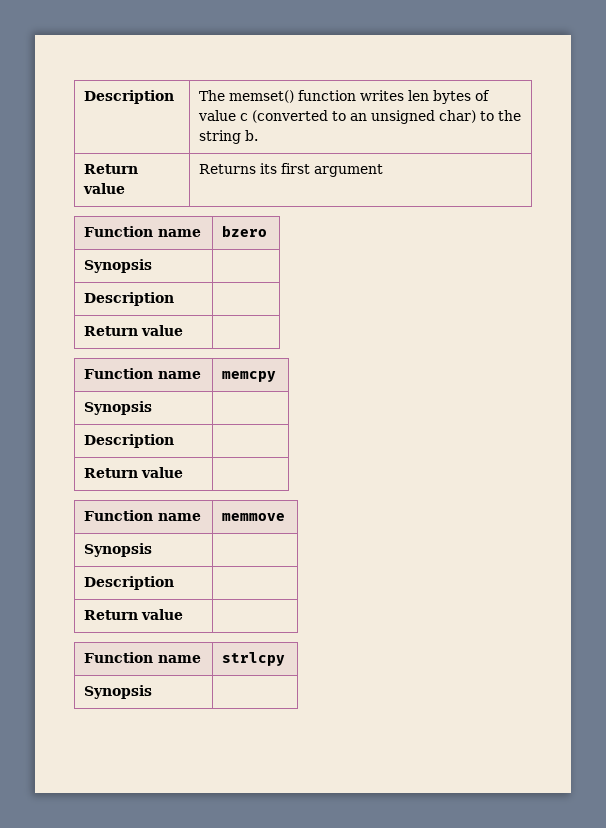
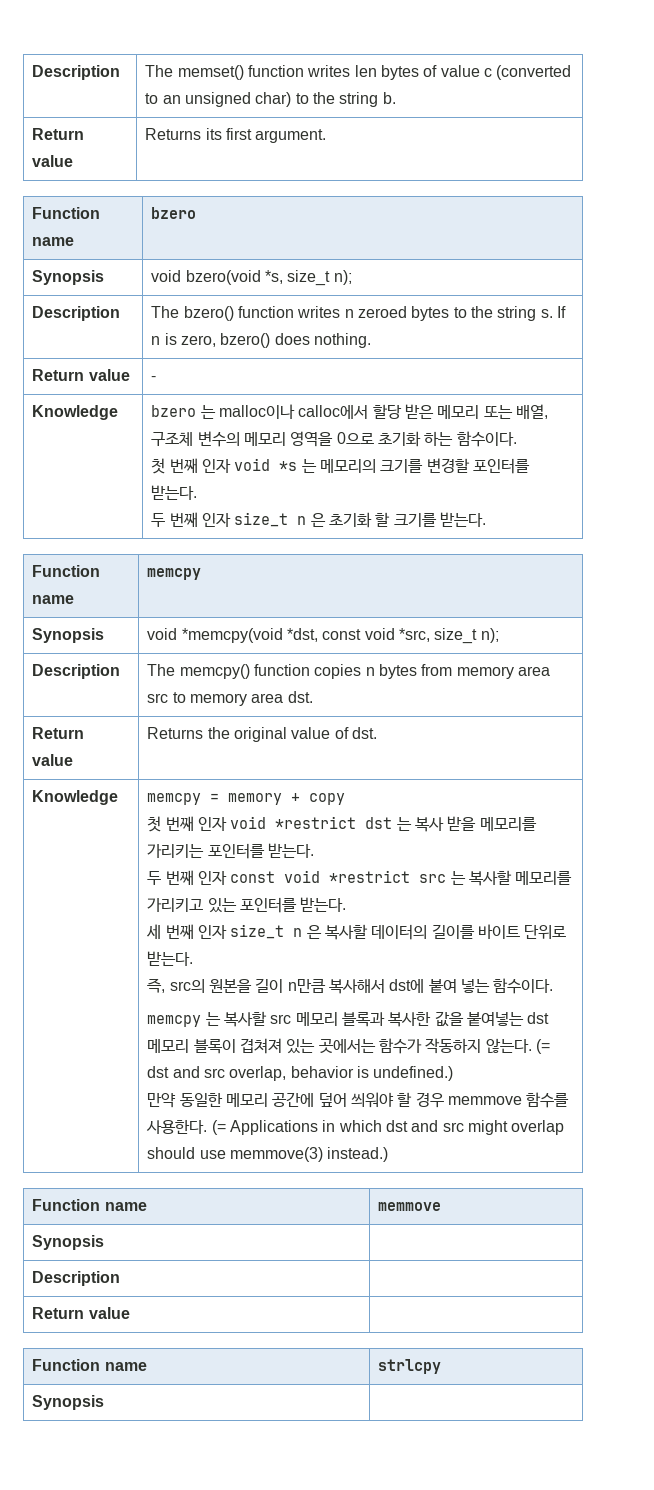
- Return value | Returns its first argument
+ Return value | Returns its first argument.
  Function name | bzero
- Synopsis |
- Description |
- Return value |
+ Synopsis | void bzero(void *s, size_t n);
+ Description | The bzero() function writes n zeroed bytes to the string s. If n is zero, bzero() does nothing.
+ Return value | -
+ Knowledge | bzero 는 malloc이나 calloc에서 할당 받은 메모리 또는 배열, 구조체 변수의 메모리 영역을 0으로 초기화 하는 함수이다.
+ 첫 번째 인자 void *s 는 메모리의 크기를 변경할 포인터를 받는다.
+ 두 번째 인자 size_t n 은 초기화 할 크기를 받는다.
  Function name | memcpy
- Synopsis |
- Description |
- Return value |
+ Synopsis | void *memcpy(void *dst, const void *src, size_t n);
+ Description | The memcpy() function copies n bytes from memory area src to memory area dst.
+ Return value | Returns the original value of dst.
+ Knowledge | memcpy = memory + copy
+ 첫 번째 인자 void *restrict dst 는 복사 받을 메모리를 가리키는 포인터를 받는다.
+ 두 번째 인자 const void *restrict src 는 복사할 메모리를 가리키고 있는 포인터를 받는다.
+ 세 번째 인자 size_t n 은 복사할 데이터의 길이를 바이트 단위로 받는다.
+ 즉, src의 원본을 길이 n만큼 복사해서 dst에 붙여 넣는 함수이다.
+ memcpy 는 복사할 src 메모리 블록과 복사한 값을 붙여넣는 dst 메모리 블록이 겹쳐져 있는 곳에서는 함수가 작동하지 않는다. (= dst and src overlap, behavior is undefined.)
+ 만약 동일한 메모리 공간에 덮어 씌워야 할 경우 memmove 함수를 사용한다. (= Applications in which dst and src might overlap should use memmove(3) instead.)

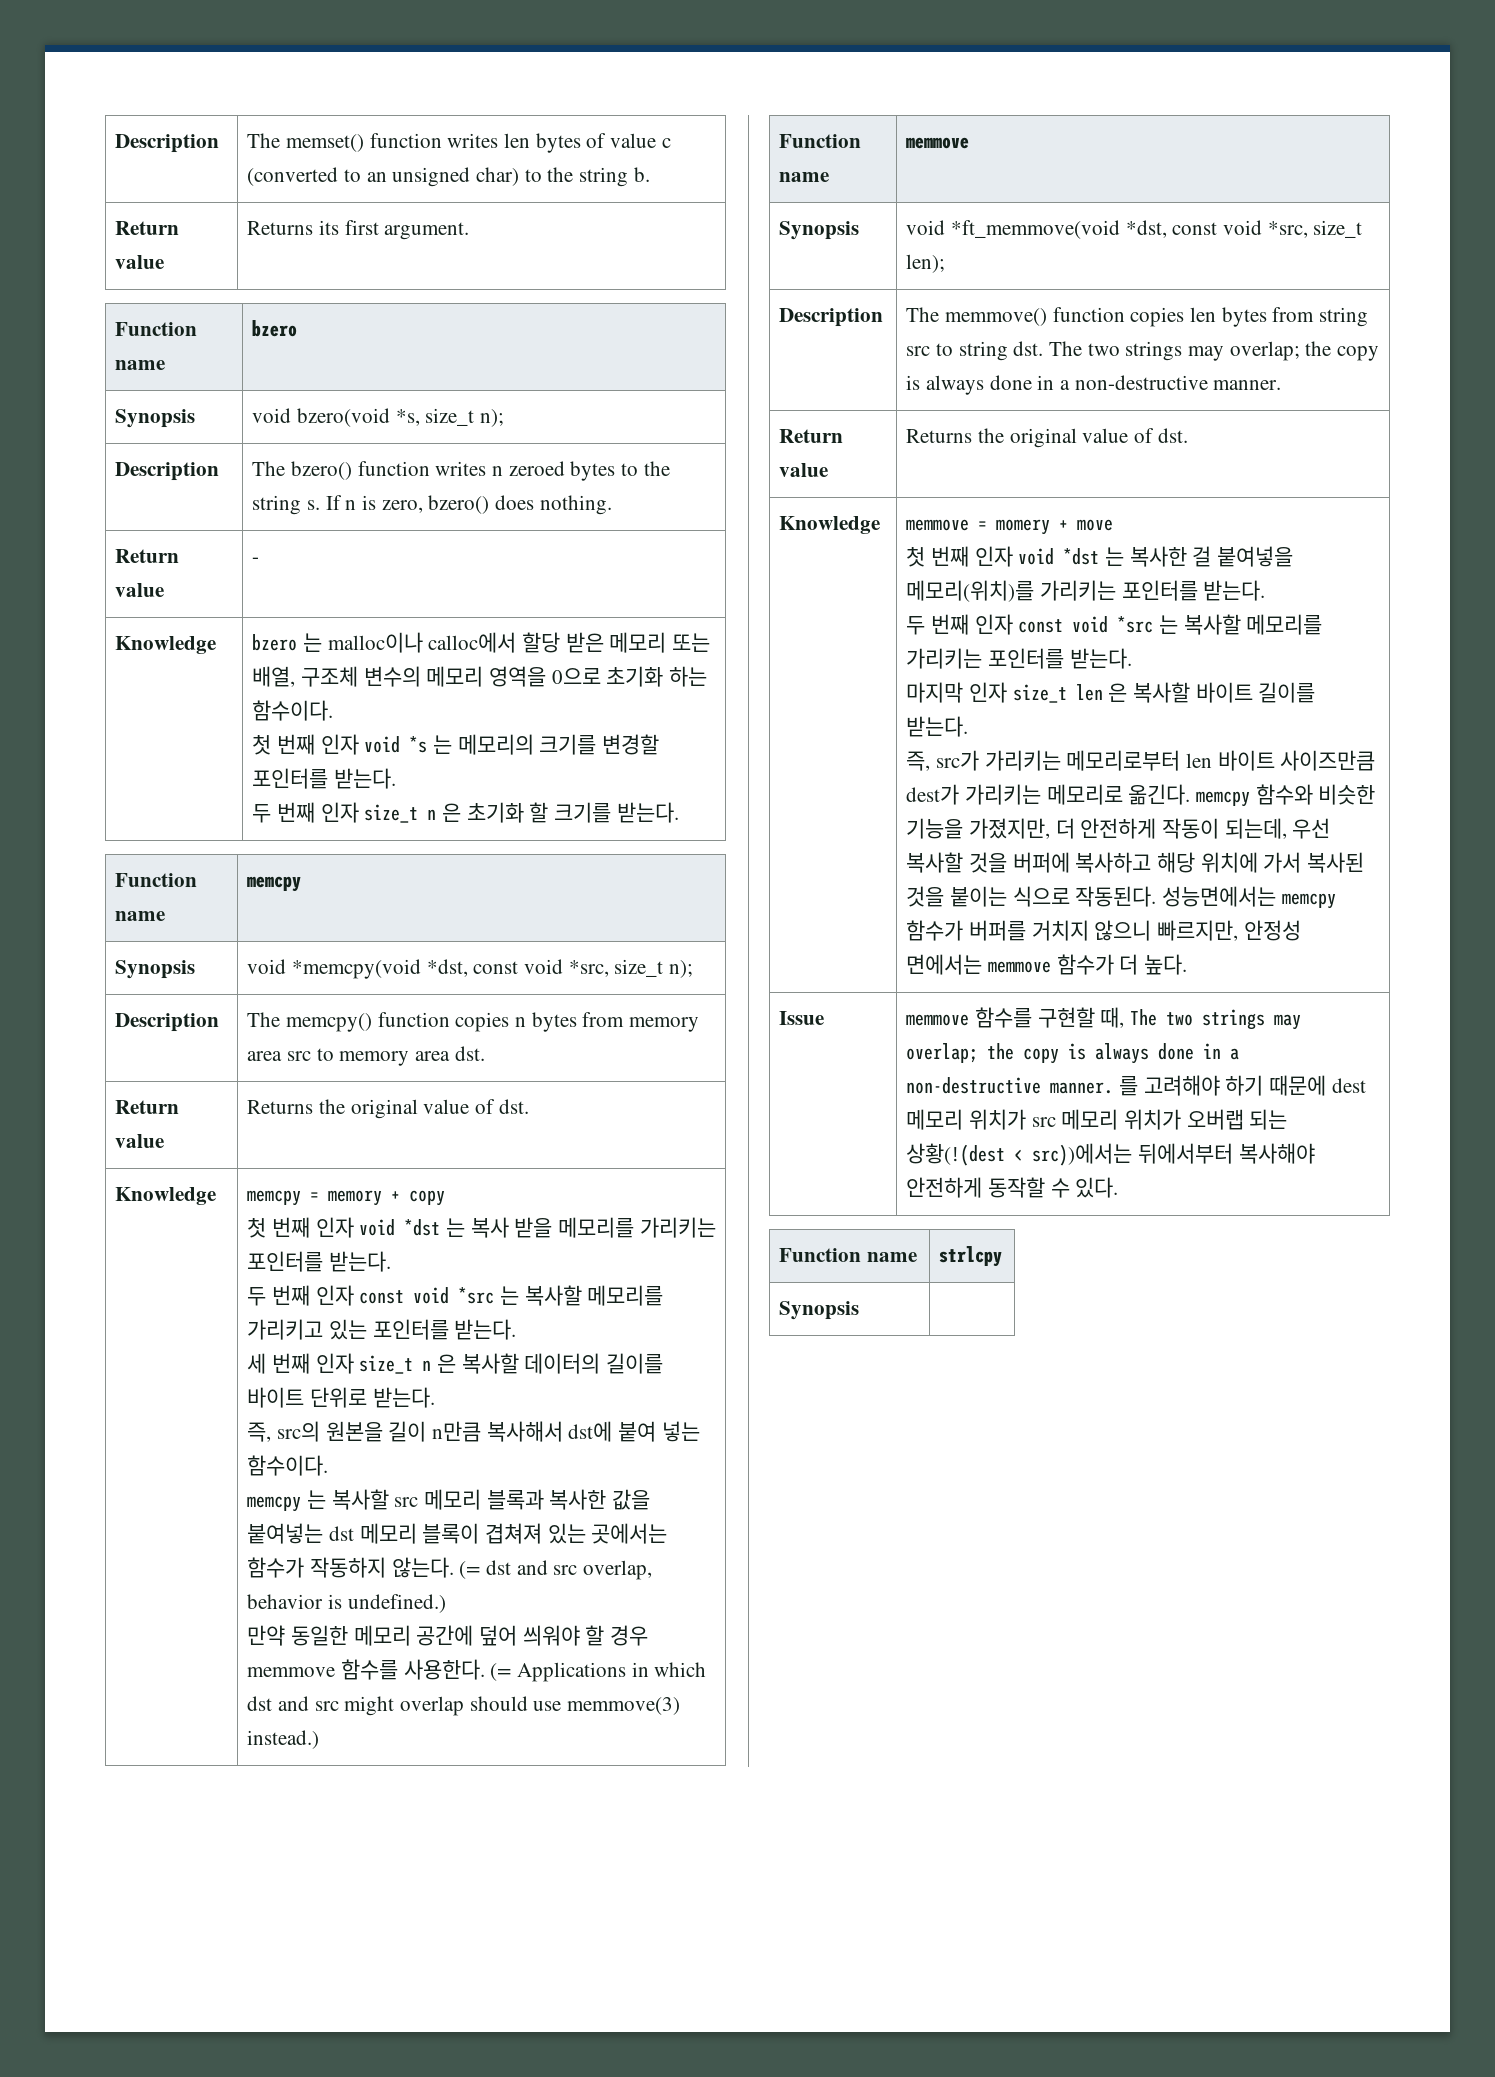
- 첫 번째 인자 void *restrict dst 는 복사 받을 메모리를 가리키는 포인터를 받는다.
+ 첫 번째 인자 void *dst 는 복사 받을 메모리를 가리키는 포인터를 받는다.
- 두 번째 인자 const void *restrict src 는 복사할 메모리를 가리키고 있는 포인터를 받는다.
+ 두 번째 인자 const void *src 는 복사할 메모리를 가리키고 있는 포인터를 받는다.
  Function name | memmove
- Synopsis |
- Description |
- Return value |
+ Synopsis | void *ft_memmove(void *dst, const void *src, size_t len);
+ Description | The memmove() function copies len bytes from string src to string dst. The two strings may overlap; the copy is always done in a non-destructive manner.
+ Return value | Returns the original value of dst.
+ Knowledge | memmove = momery + move
+ 첫 번째 인자 void *dst 는 복사한 걸 붙여넣을 메모리(위치)를 가리키는 포인터를 받는다.
+ 두 번째 인자 const void *src 는 복사할 메모리를 가리키는 포인터를 받는다.
+ 마지막 인자 size_t len 은 복사할 바이트 길이를 받는다.
+ 즉, src가 가리키는 메모리로부터 len 바이트 사이즈만큼 dest가 가리키는 메모리로 옮긴다. memcpy 함수와 비슷한 기능을 가졌지만, 더 안전하게 작동이 되는데, 우선 복사할 것을 버퍼에 복사하고 해당 위치에 가서 복사된 것을 붙이는 식으로 작동된다. 성능면에서는 memcpy 함수가 버퍼를 거치지 않으니 빠르지만, 안정성 면에서는 memmove 함수가 더 높다.
+ Issue | memmove 함수를 구현할 때, The two strings may overlap; the copy is always done in a non-destructive manner. 를 고려해야 하기 때문에 dest 메모리 위치가 src 메모리 위치가 오버랩 되는 상황(!(dest < src))에서는 뒤에서부터 복사해야 안전하게 동작할 수 있다.

